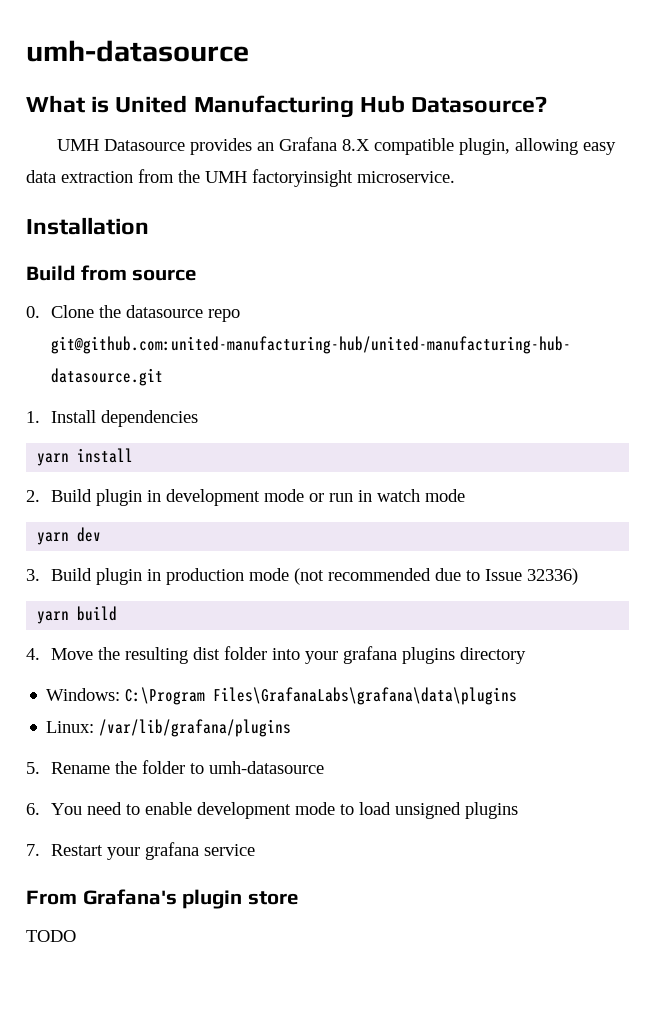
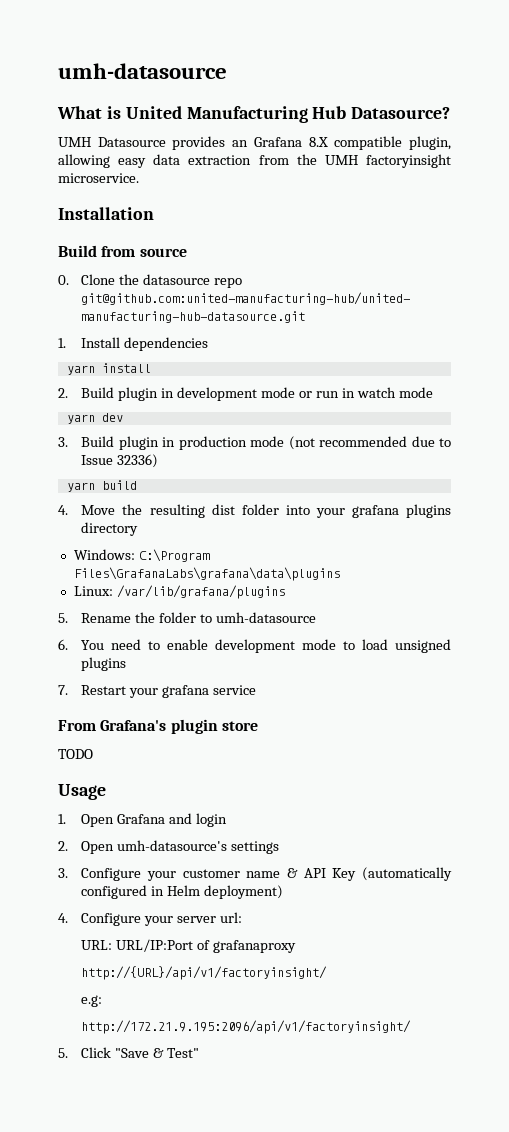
+ Usage
+ 1. Open Grafana and login
+ 2. Open umh-datasource's settings
+ 3. Configure your customer name & API Key (automatically configured in Helm deployment)
+ 4. Configure your server url:
+ URL: URL/IP:Port of grafanaproxy
+ http://{URL}/api/v1/factoryinsight/
+ e.g:
+ http://172.21.9.195:2096/api/v1/factoryinsight/
+ 5. Click "Save & Test"

